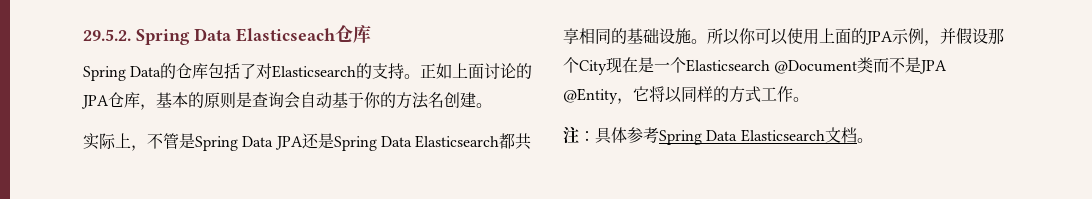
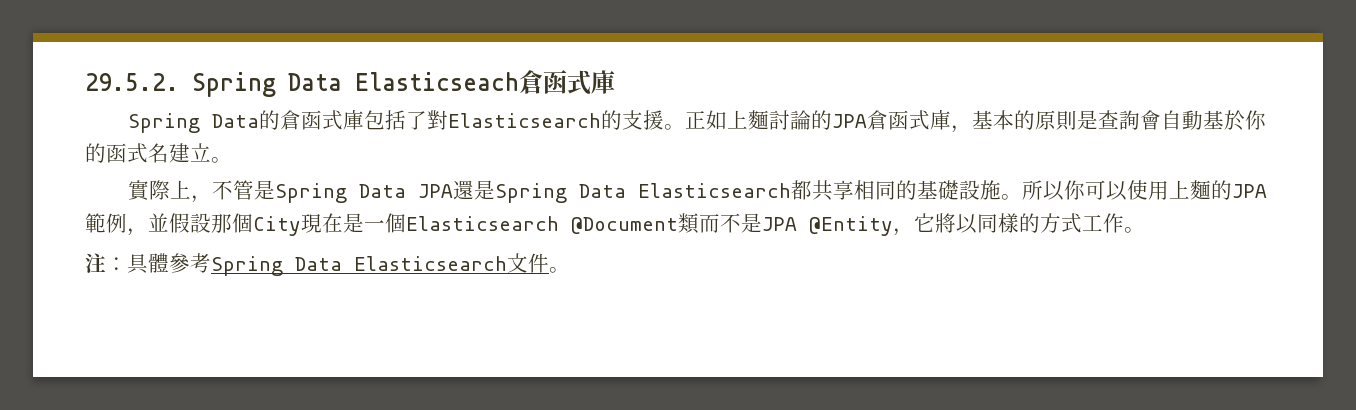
- 29.5.2. Spring Data Elasticseach仓库
+ 29.5.2. Spring Data Elasticseach倉函式庫
- Spring Data的仓库包括了对Elasticsearch的支持。
+ Spring Data的倉函式庫包括了對Elasticsearch的支援。
- 正如上面讨论的JPA仓库，基本的原则是查询会自动基于你的方法名创建。
- 实际上，不管是Spring Data JPA还是Spring Data Elasticsearch都共享相同的基础设施。
+ 正如上麵討論的JPA倉函式庫，基本的原則是查詢會自動基於你的函式名建立。
+ 實際上，不管是Spring Data JPA還是Spring Data Elasticsearch都共享相同的基礎設施。
- 所以你可以使用上面的JPA示例，并假设那个City现在是一个Elasticsearch @Document类而不是JPA @Entity，它将以同样的方式工作。
+ 所以你可以使用上麵的JPA範例，並假設那個City現在是一個Elasticsearch @Document類而不是JPA @Entity，它將以同樣的方式工作。
- 注：具体参考Spring Data Elasticsearch文档。
+ 注：具體參考Spring Data Elasticsearch文件。

